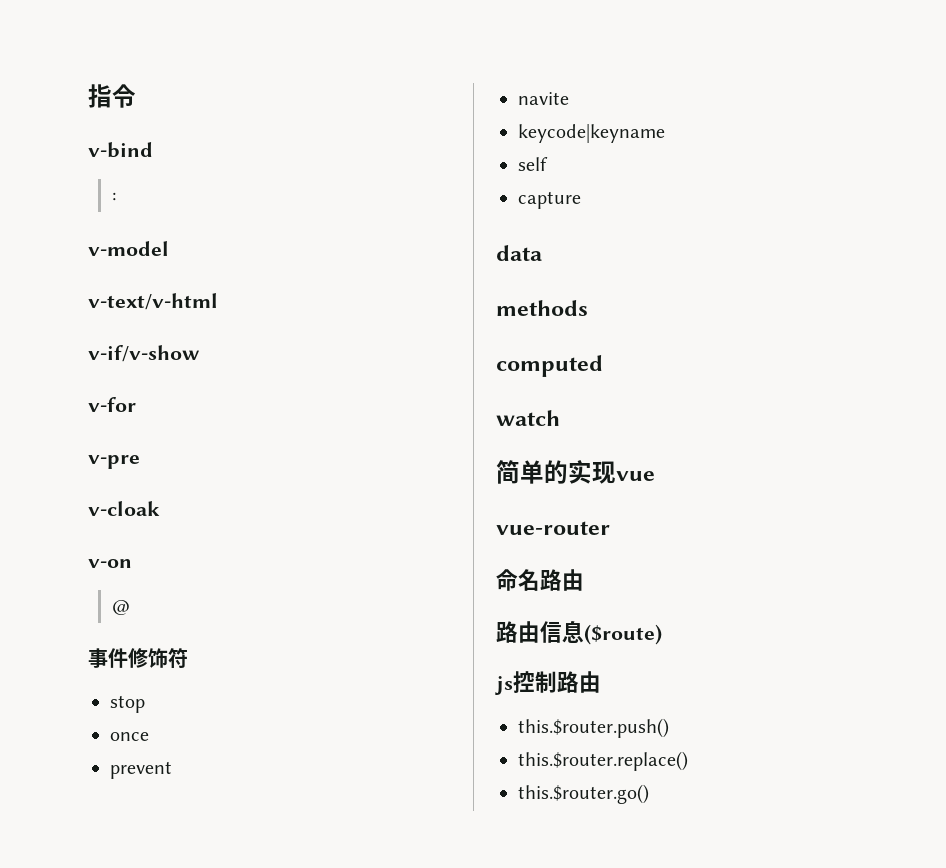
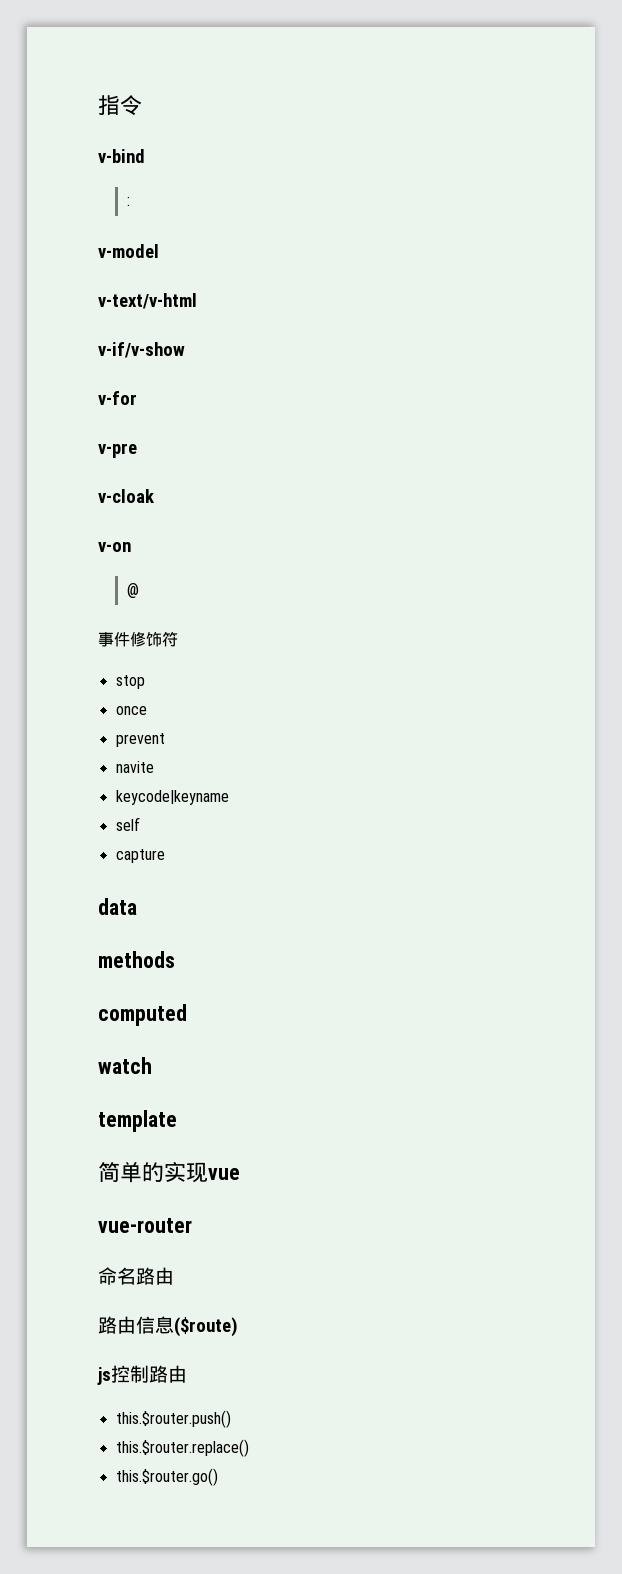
+ template

